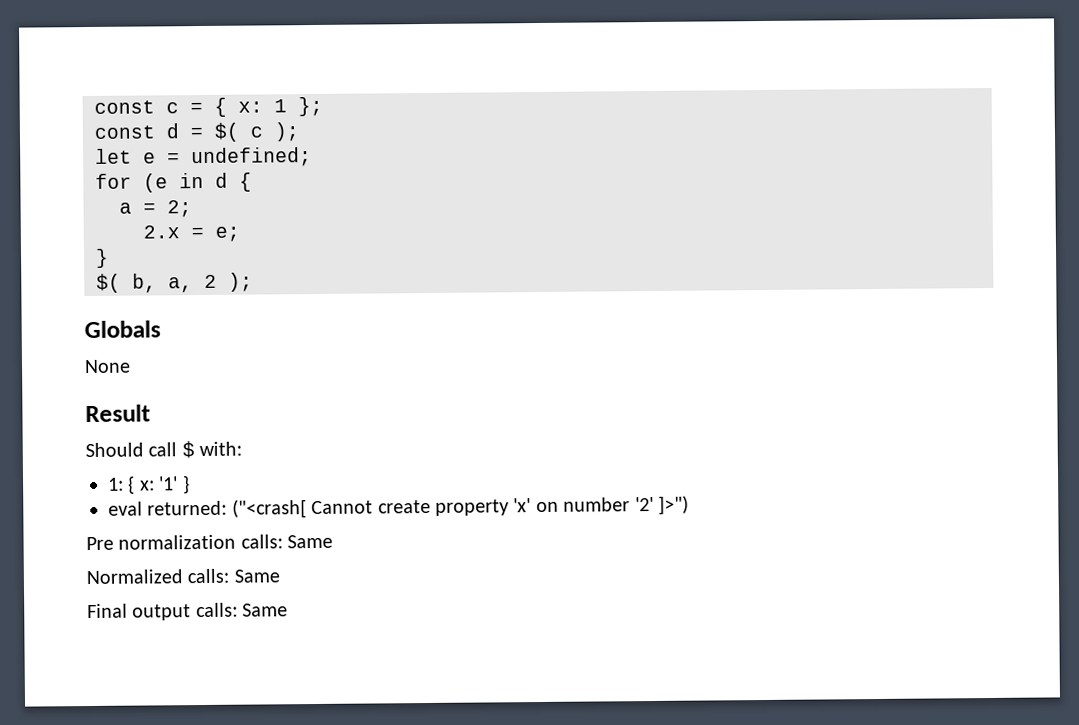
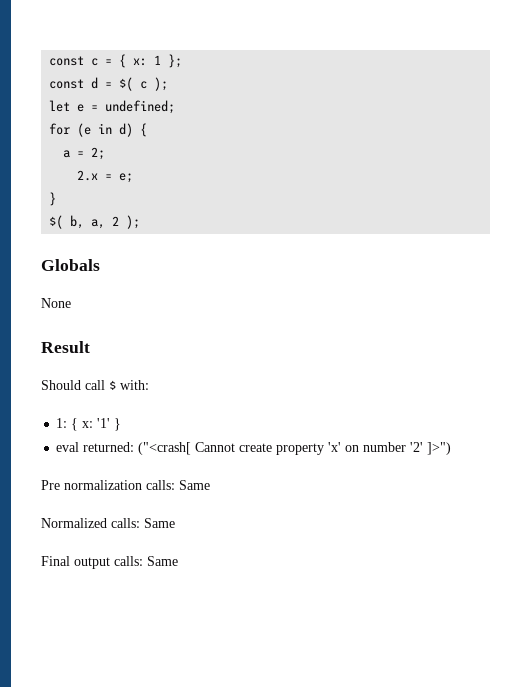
- for (e in d {
+ for (e in d) {

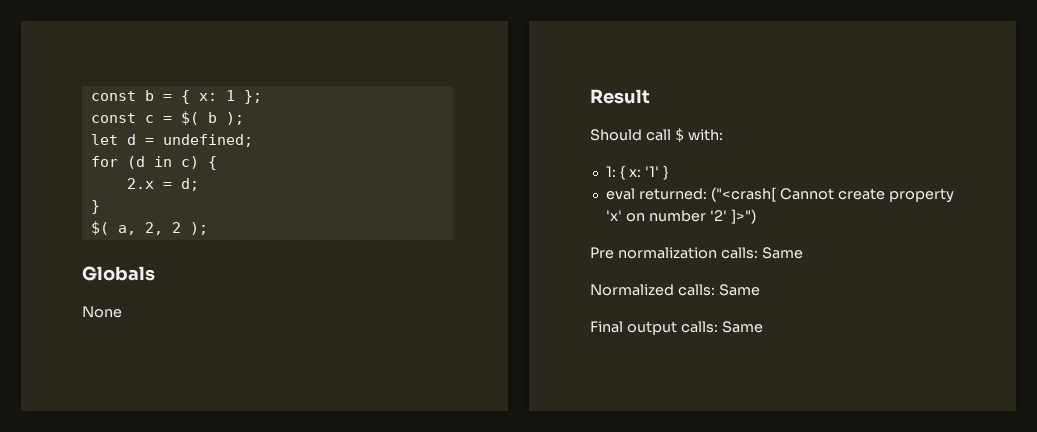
- const c = { x: 1 };
+ const b = { x: 1 };
- const d = $( c );
+ const c = $( b );
- let e = undefined;
+ let d = undefined;
- for (e in d) {
- a = 2;
+ for (d in c) {
- 2.x = e;
+ 2.x = d;
- $( b, a, 2 );
+ $( a, 2, 2 );

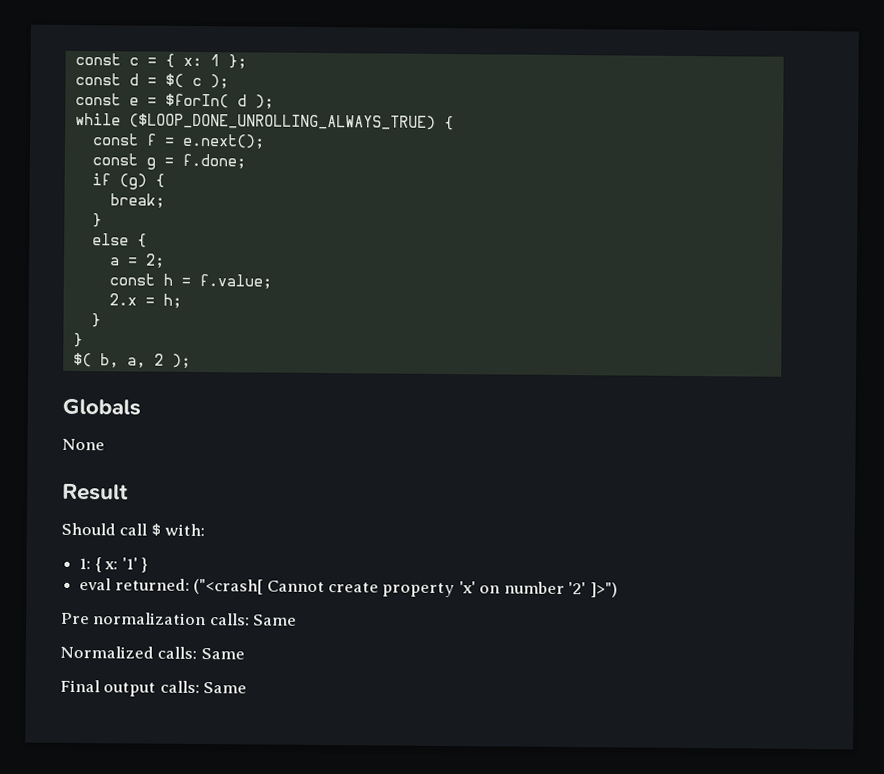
- const b = { x: 1 };
+ const c = { x: 1 };
- const c = $( b );
- let d = undefined;
- for (d in c) {
+ const d = $( c );
+ const e = $forIn( d );
+ while ($LOOP_DONE_UNROLLING_ALWAYS_TRUE) {
+ const f = e.next();
+ const g = f.done;
+ if (g) {
+ break;
+ }
+ else {
+ a = 2;
+ const h = f.value;
- 2.x = d;
+ 2.x = h;
+ }
- $( a, 2, 2 );
+ $( b, a, 2 );

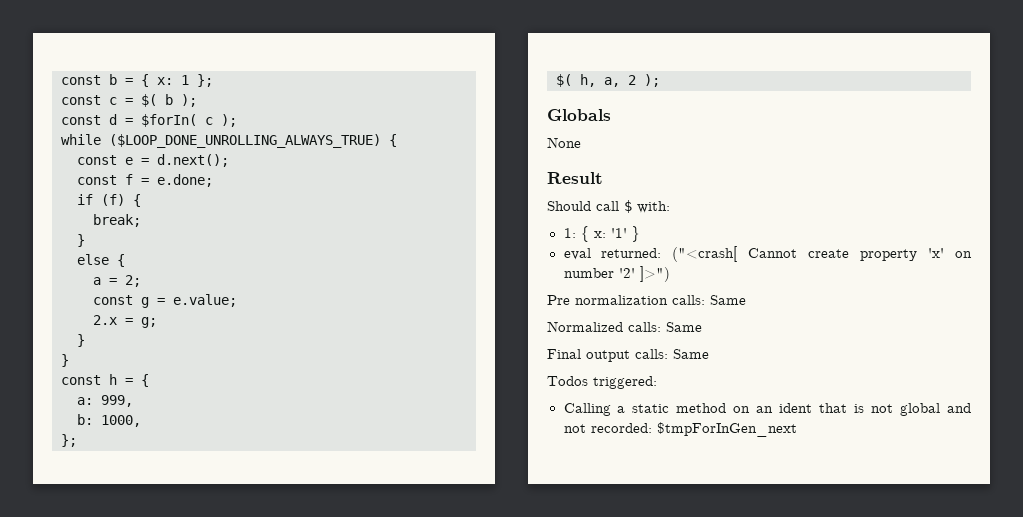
- const c = { x: 1 };
+ const b = { x: 1 };
- const d = $( c );
+ const c = $( b );
- const e = $forIn( d );
+ const d = $forIn( c );
+ const e = d.next();
- const f = e.next();
- const g = f.done;
+ const f = e.done;
- if (g) {
+ if (f) {
- const h = f.value;
+ const g = e.value;
- 2.x = h;
+ 2.x = g;
- $( b, a, 2 );
+ const h = {
+ a: 999,
+ b: 1000,
+ };
+ $( h, a, 2 );
+ Todos triggered:
+ Calling a static method on an ident that is not global and not recorded: $tmpForInGen_next

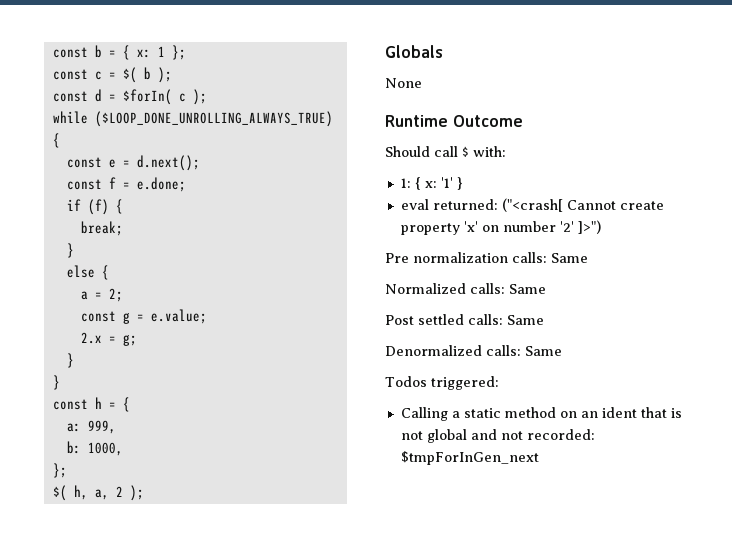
- Result
+ Runtime Outcome
- Final output calls: Same
+ Post settled calls: Same
+ Denormalized calls: Same

